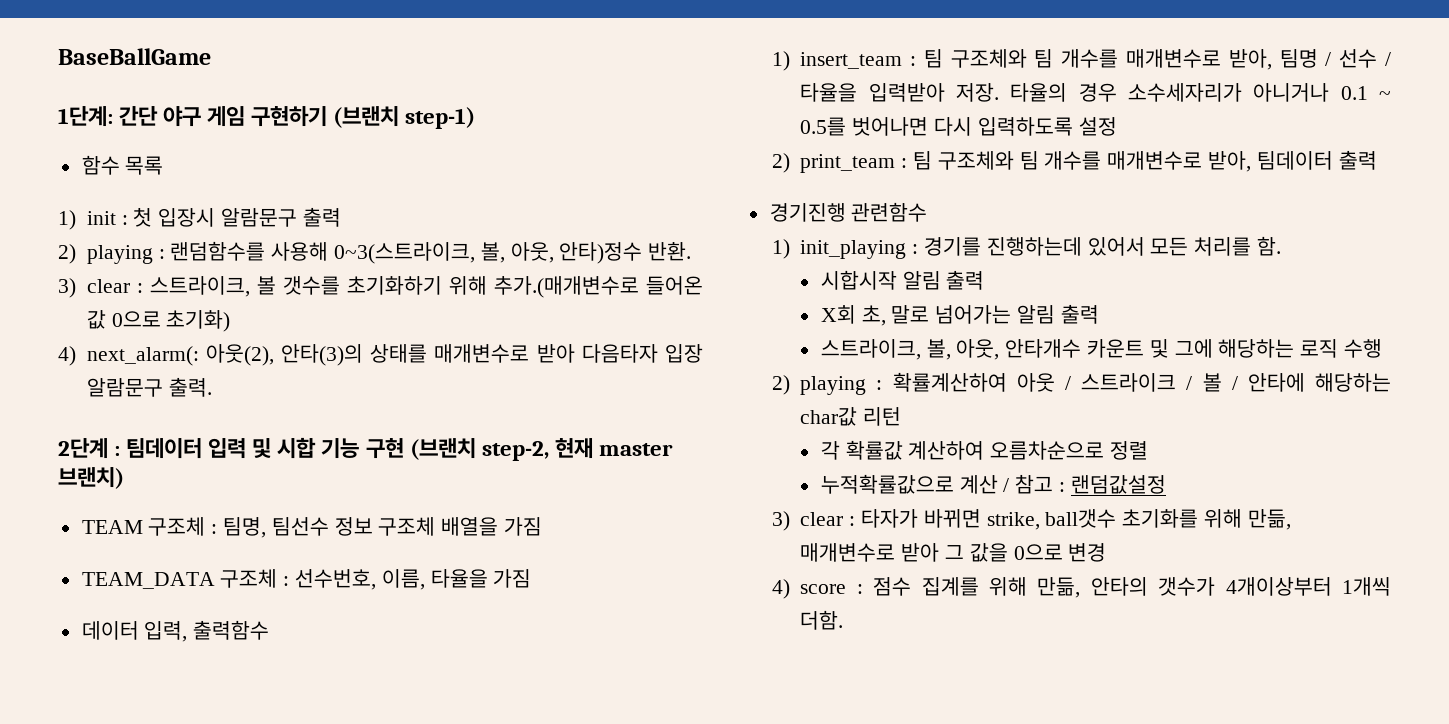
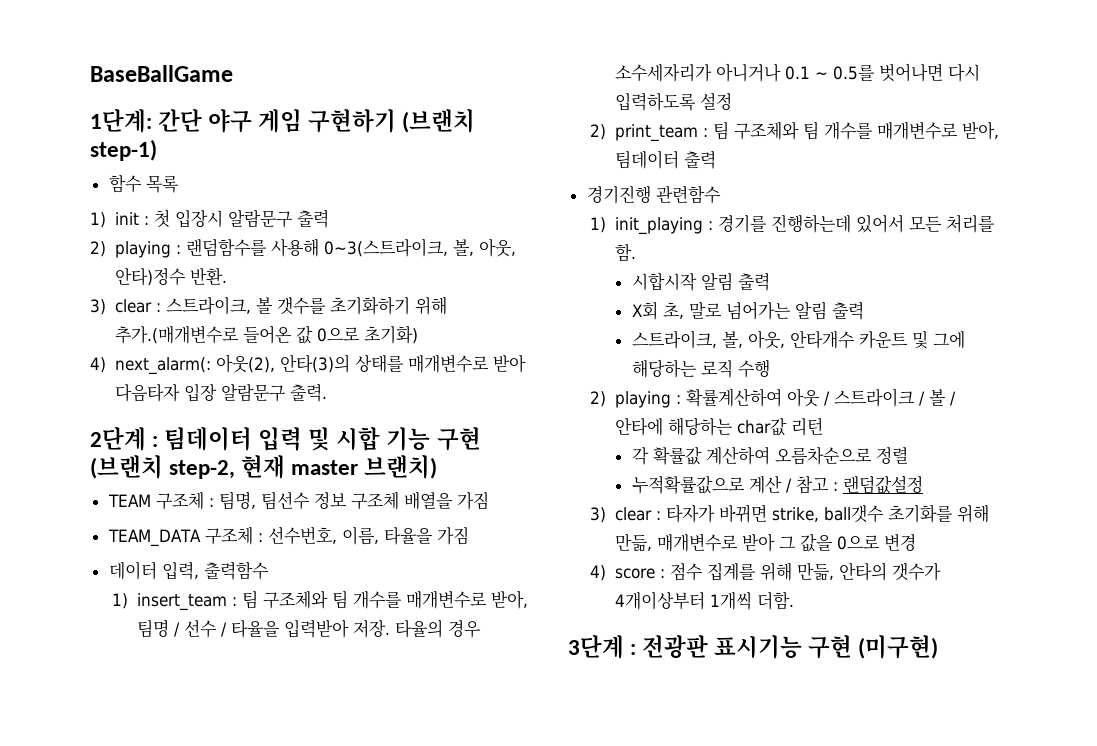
+ 3단계 : 전광판 표시기능 구현 (미구현)

